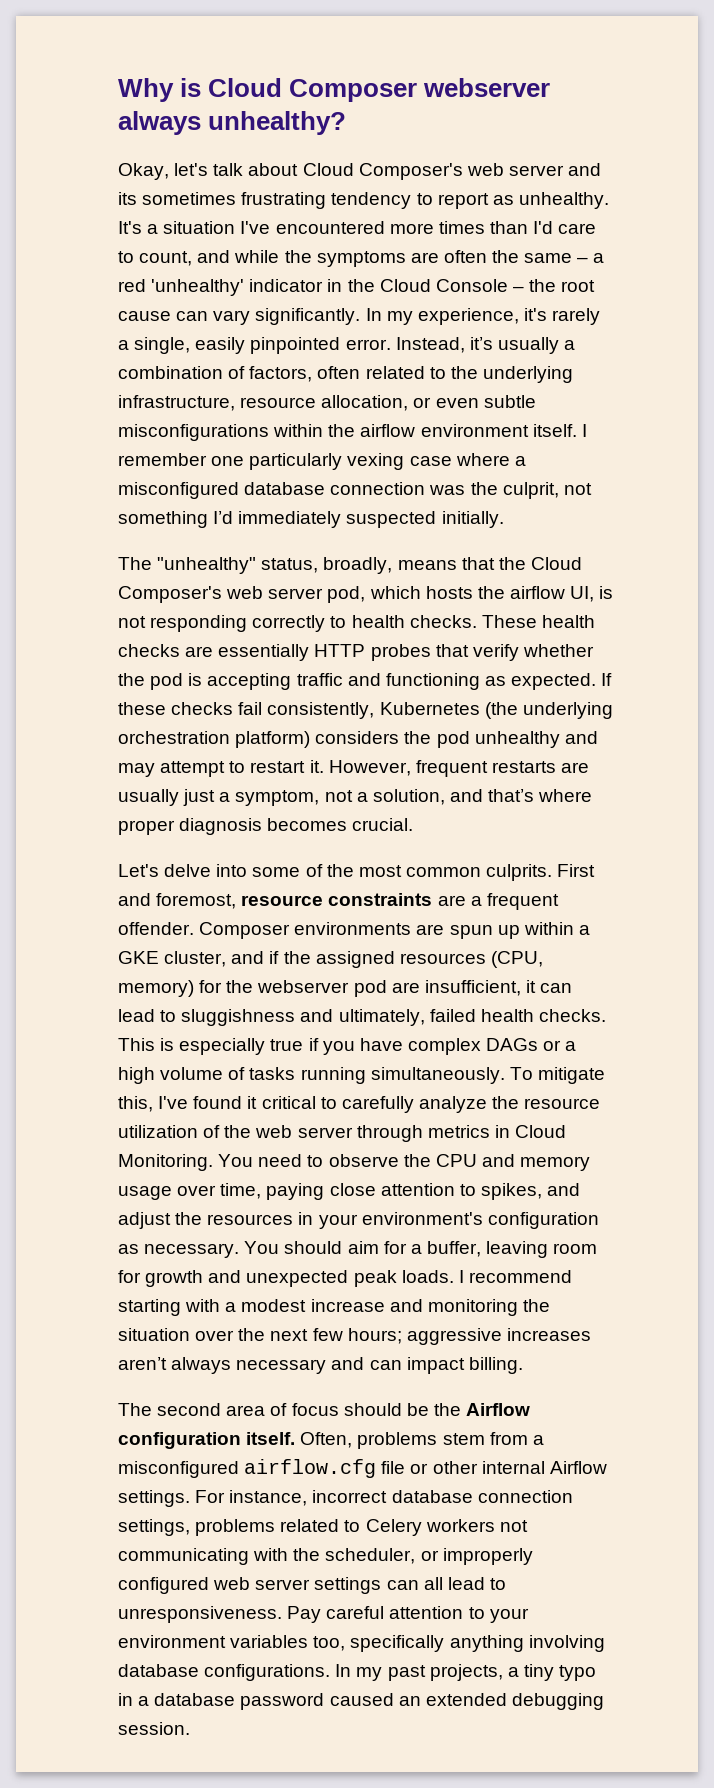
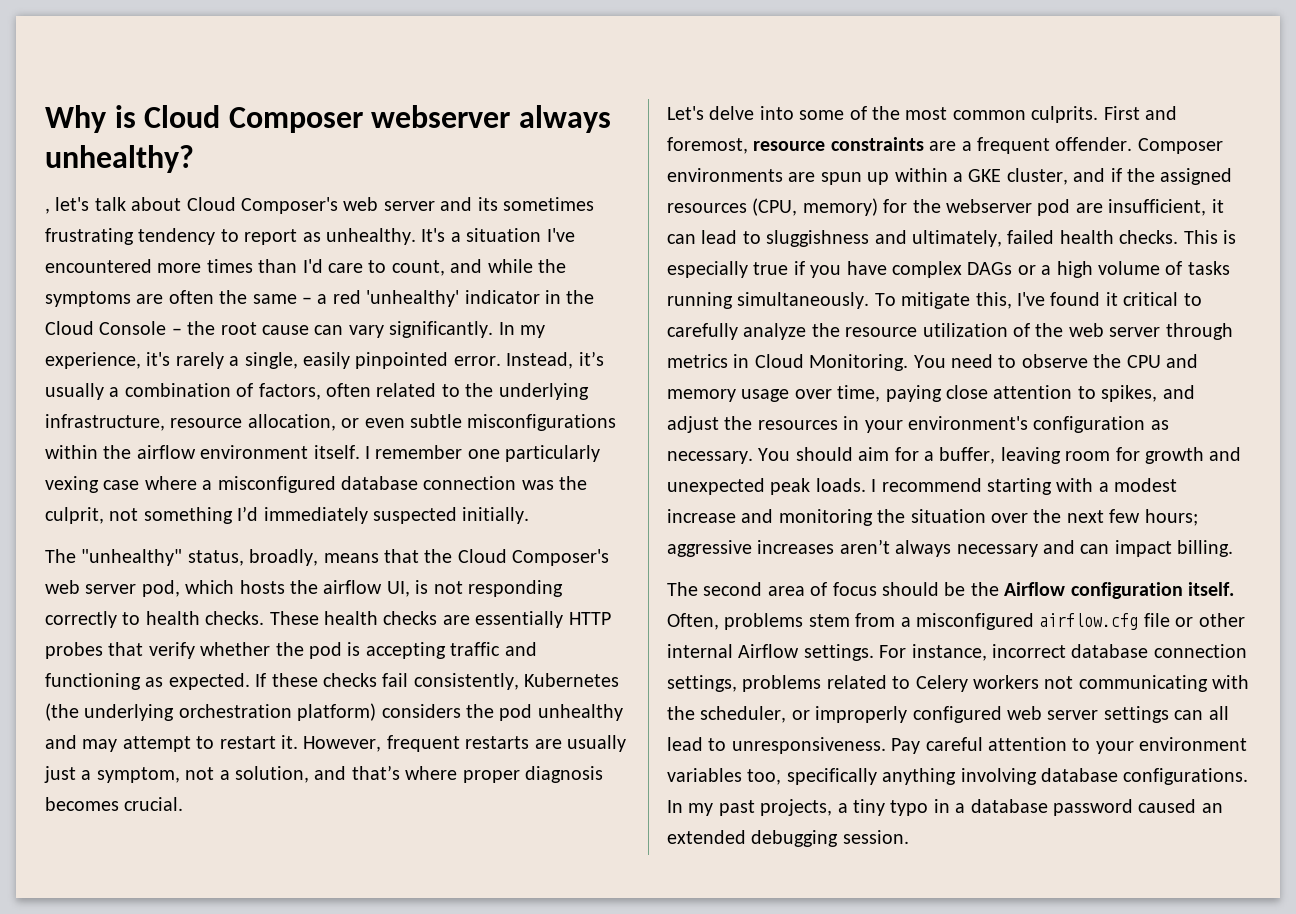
- Okay, let's talk about Cloud Composer's web server and its sometimes frustrating tendency to report as unhealthy.
+ , let's talk about Cloud Composer's web server and its sometimes frustrating tendency to report as unhealthy.

